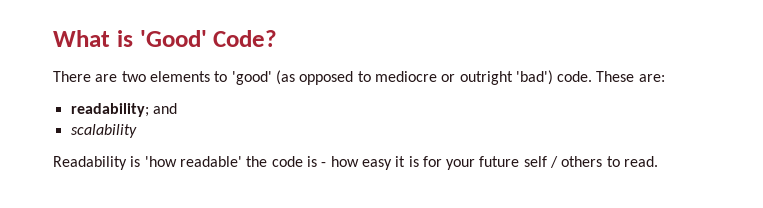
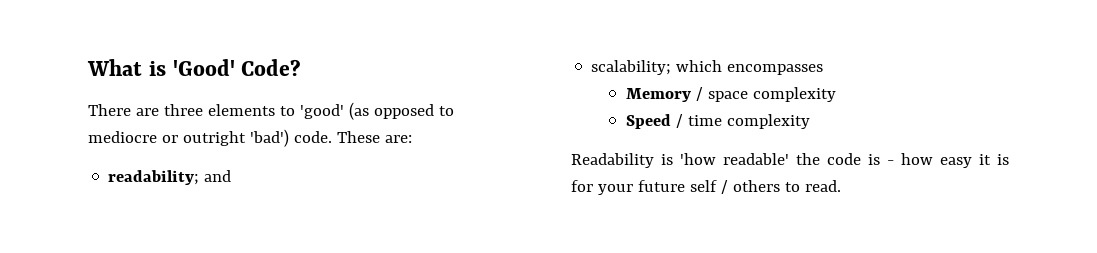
- There are two elements to 'good' (as opposed to mediocre or outright 'bad') code.
+ There are three elements to 'good' (as opposed to mediocre or outright 'bad') code.
- scalability
+ scalability; which encompasses
+ Memory / space complexity
+ Speed / time complexity

